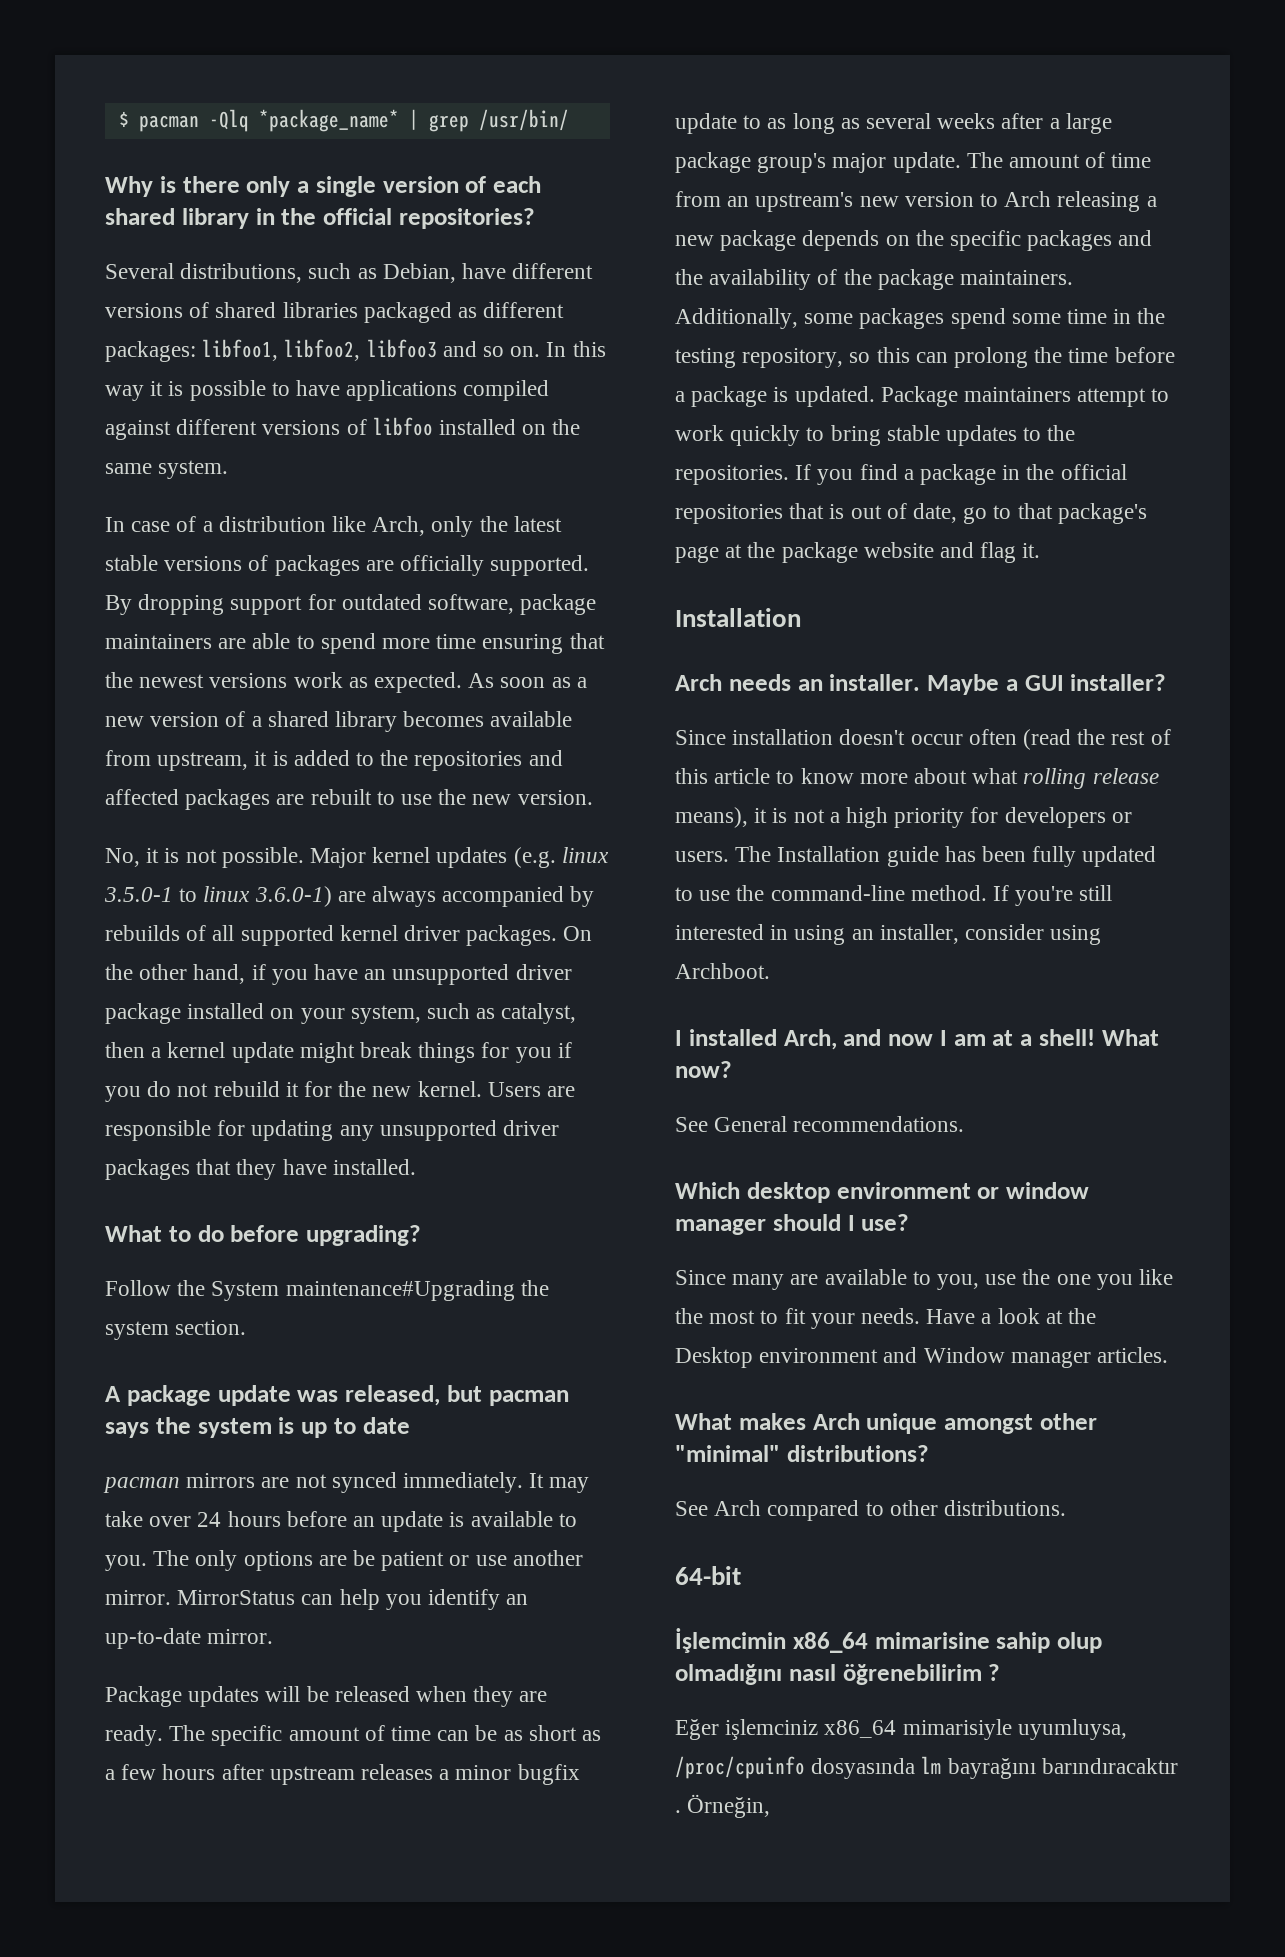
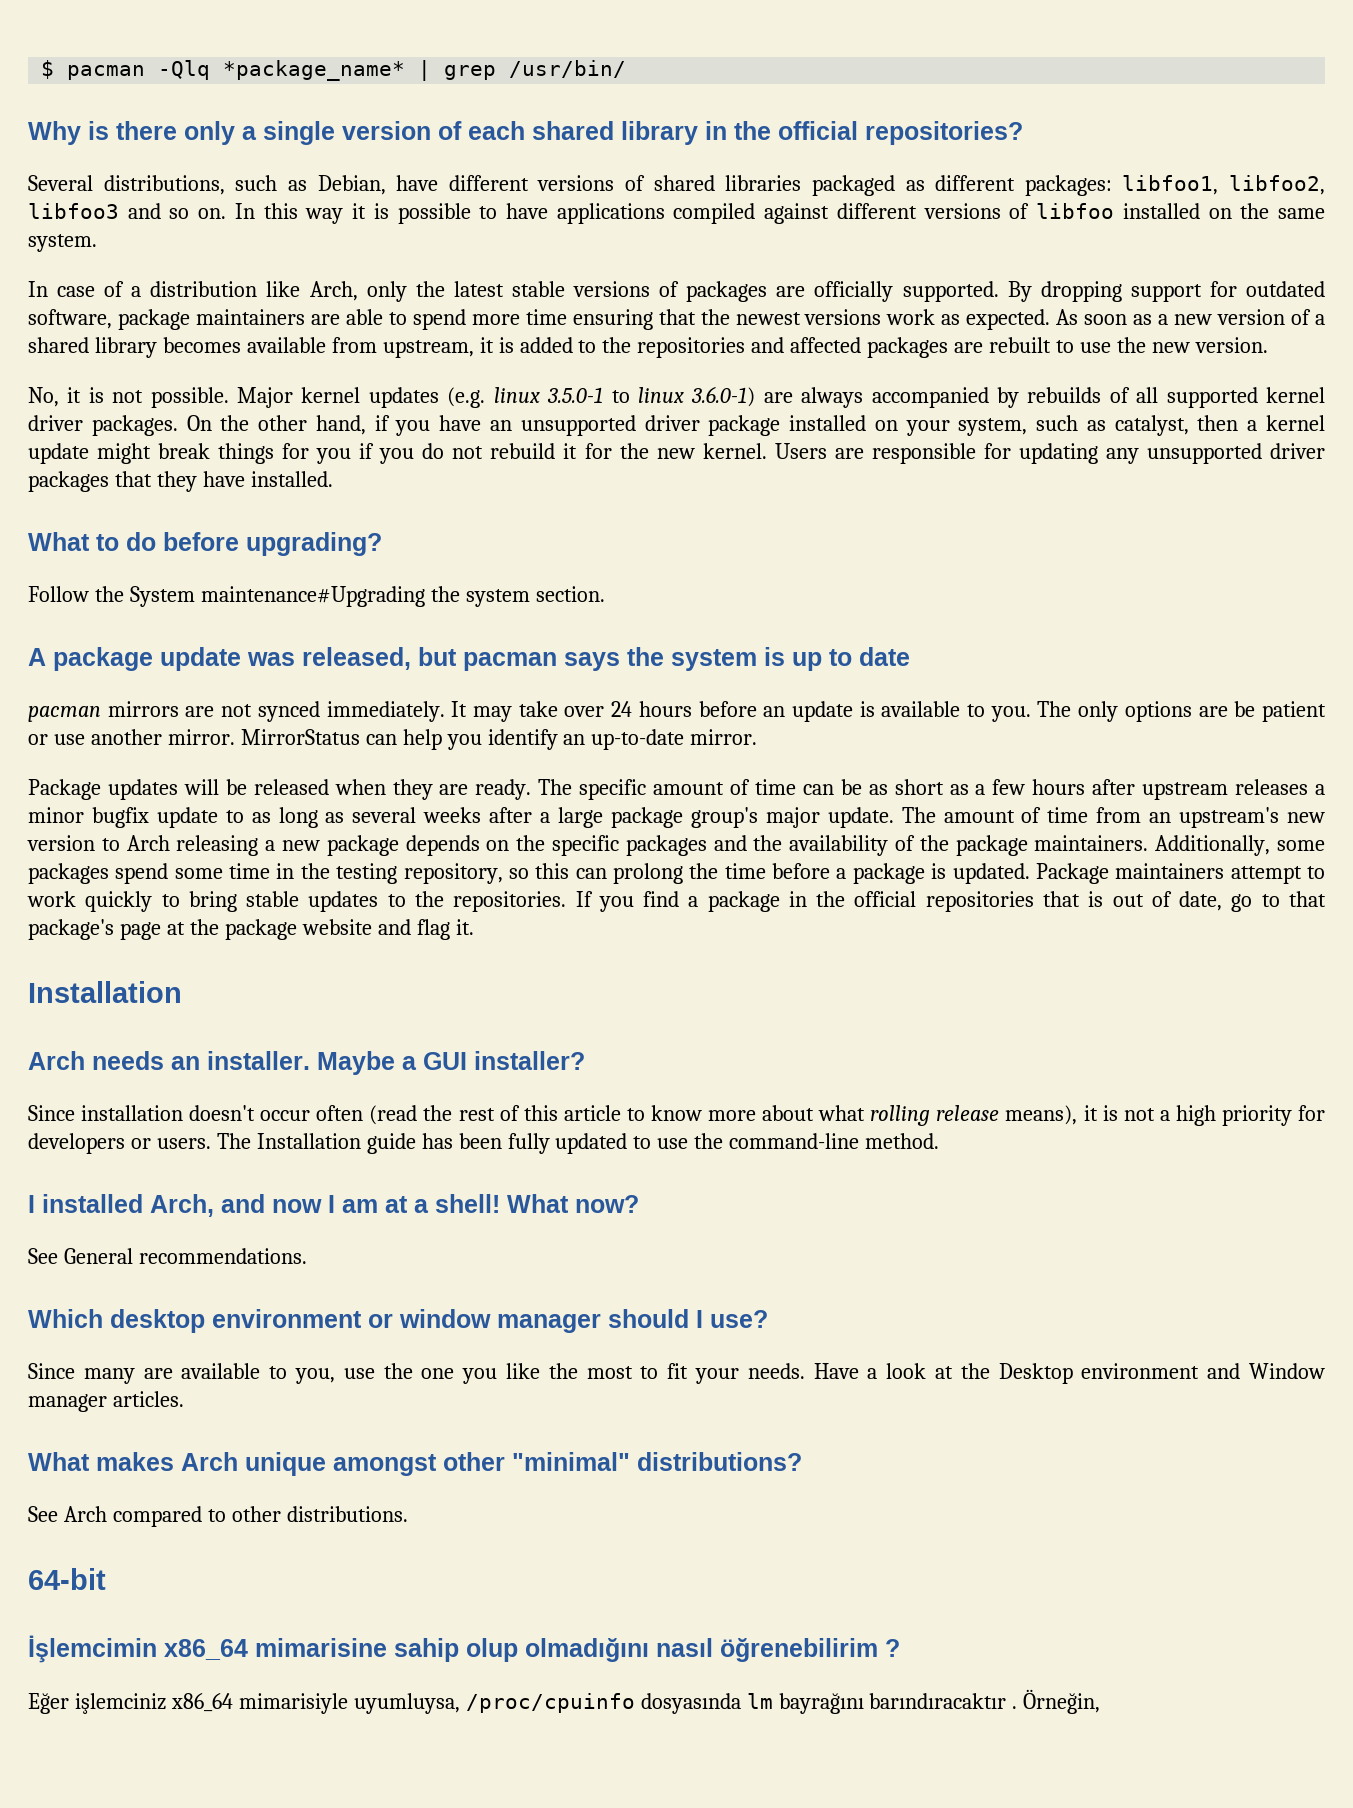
- If you're still interested in using an installer, consider using Archboot.

